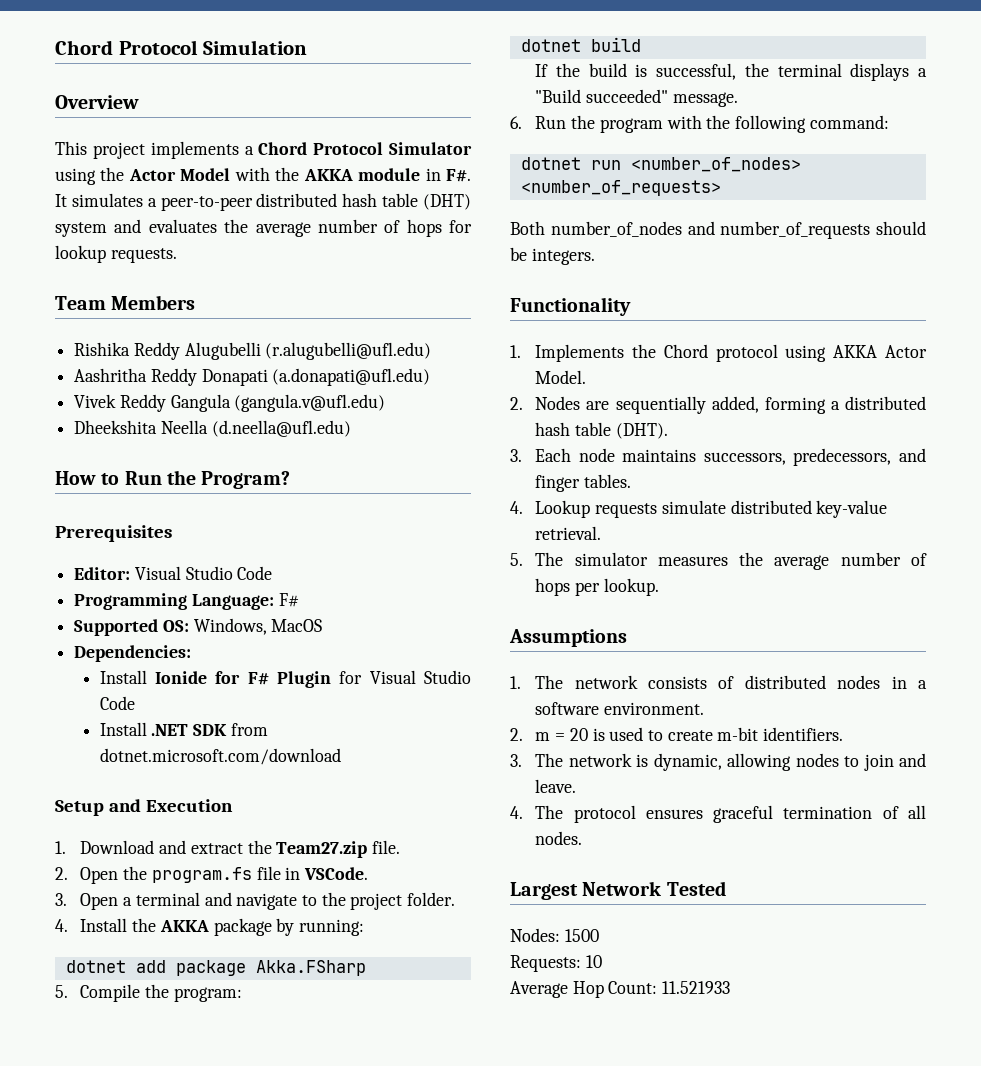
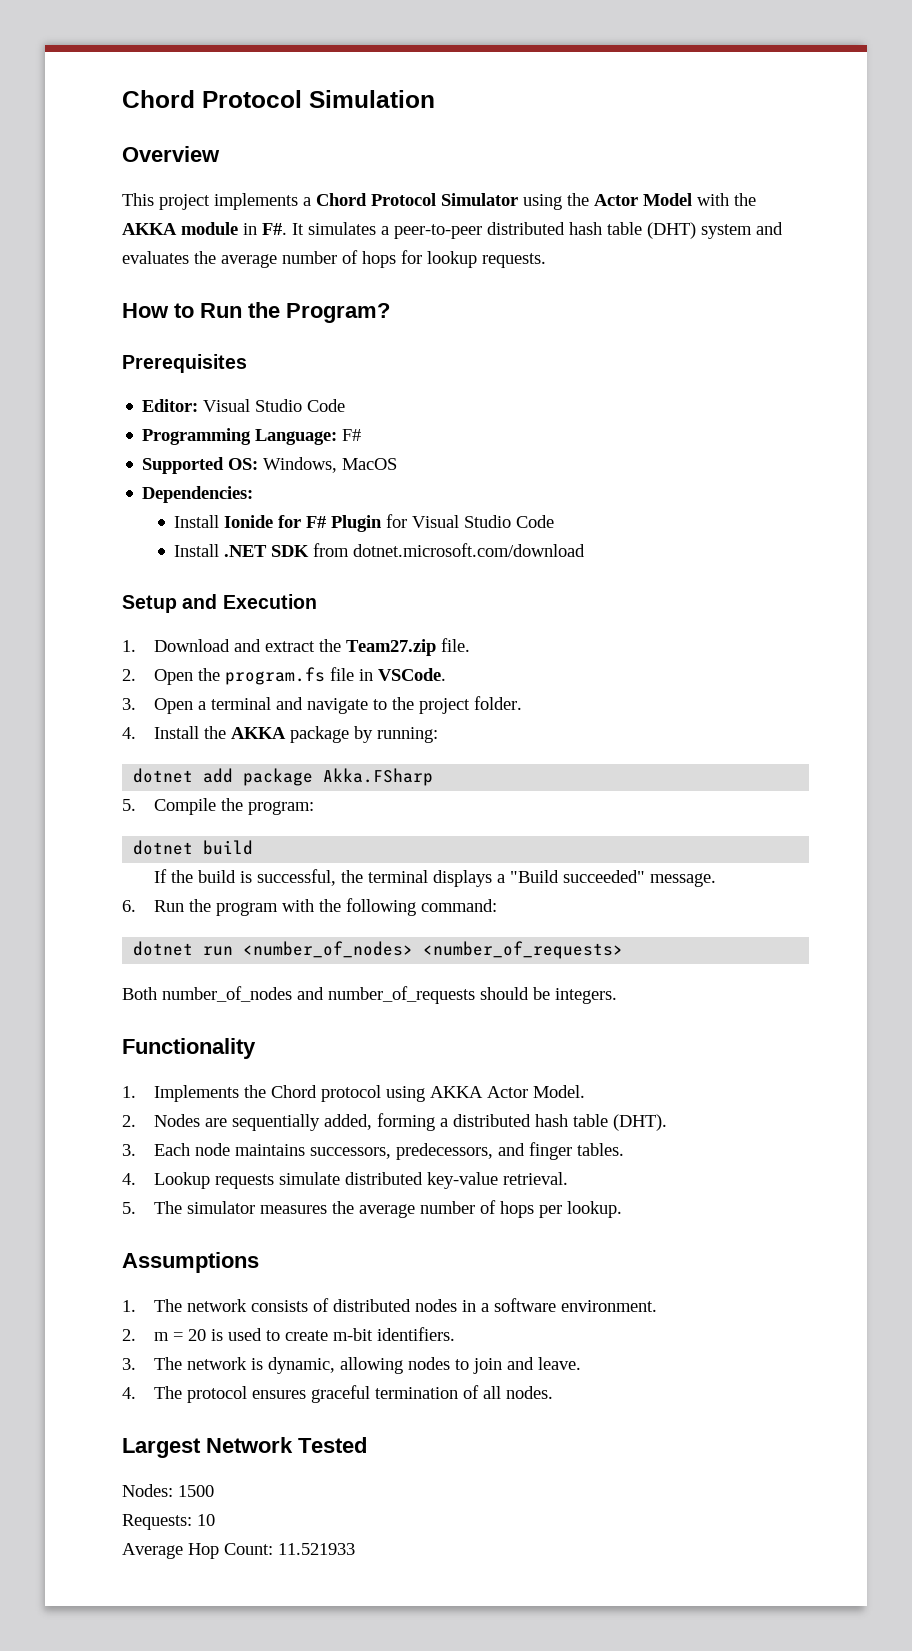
- Team Members
- Rishika Reddy Alugubelli (r.alugubelli@ufl.edu)
- Aashritha Reddy Donapati (a.donapati@ufl.edu)
- Vivek Reddy Gangula (gangula.v@ufl.edu)
- Dheekshita Neella (d.neella@ufl.edu)

